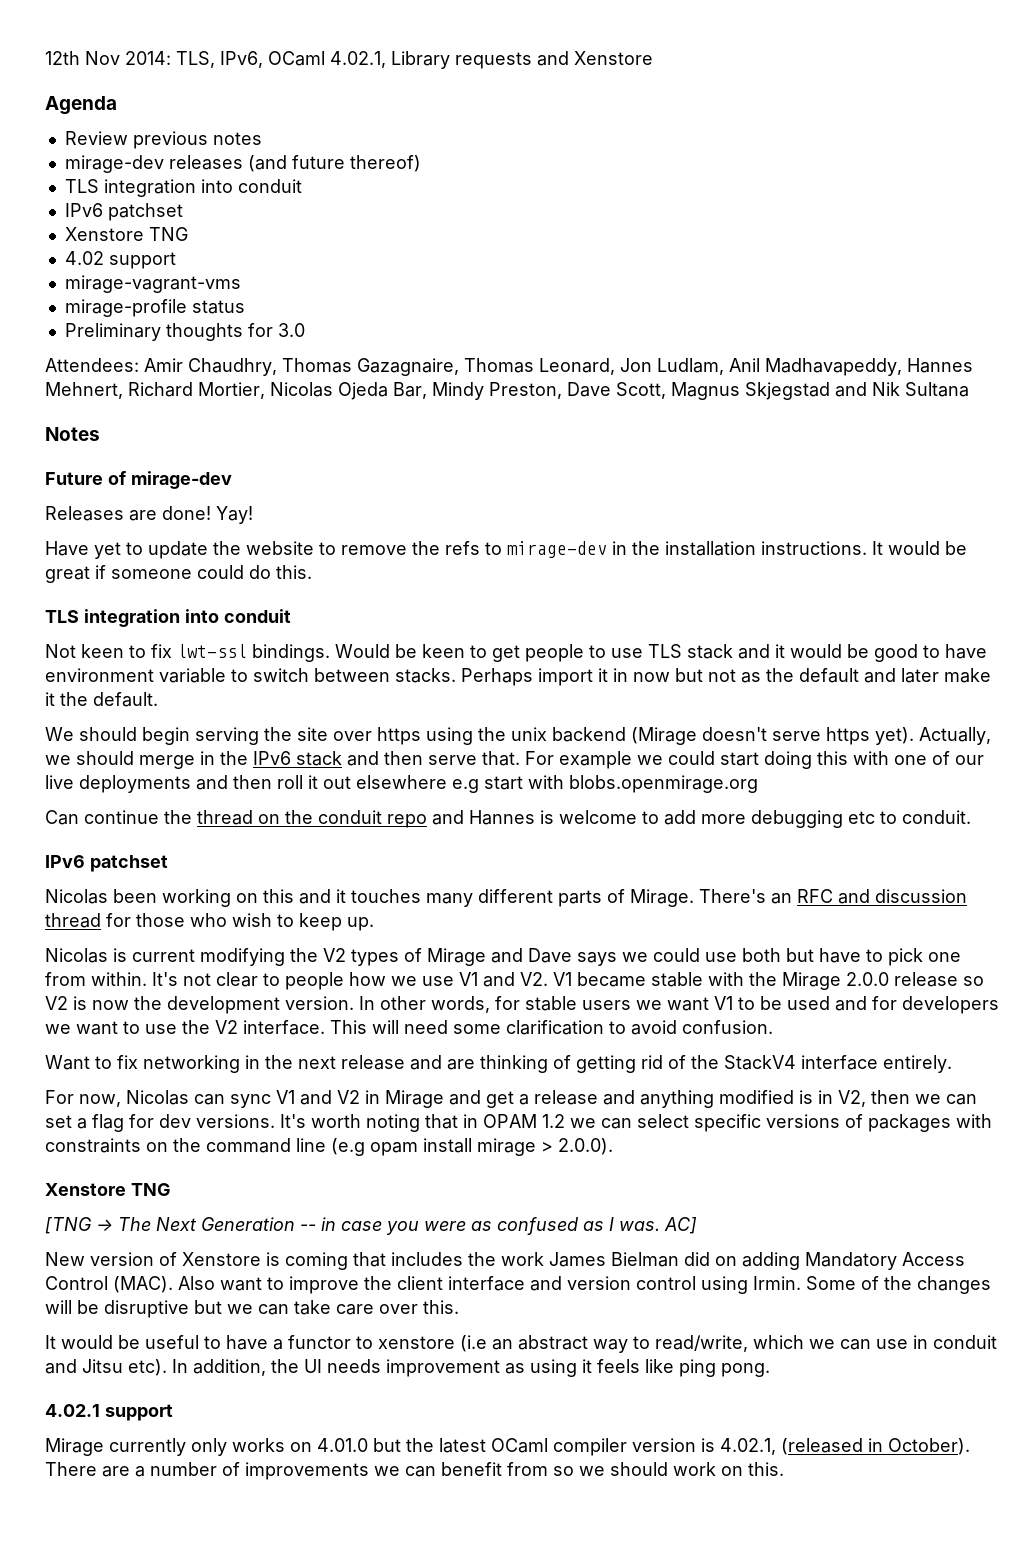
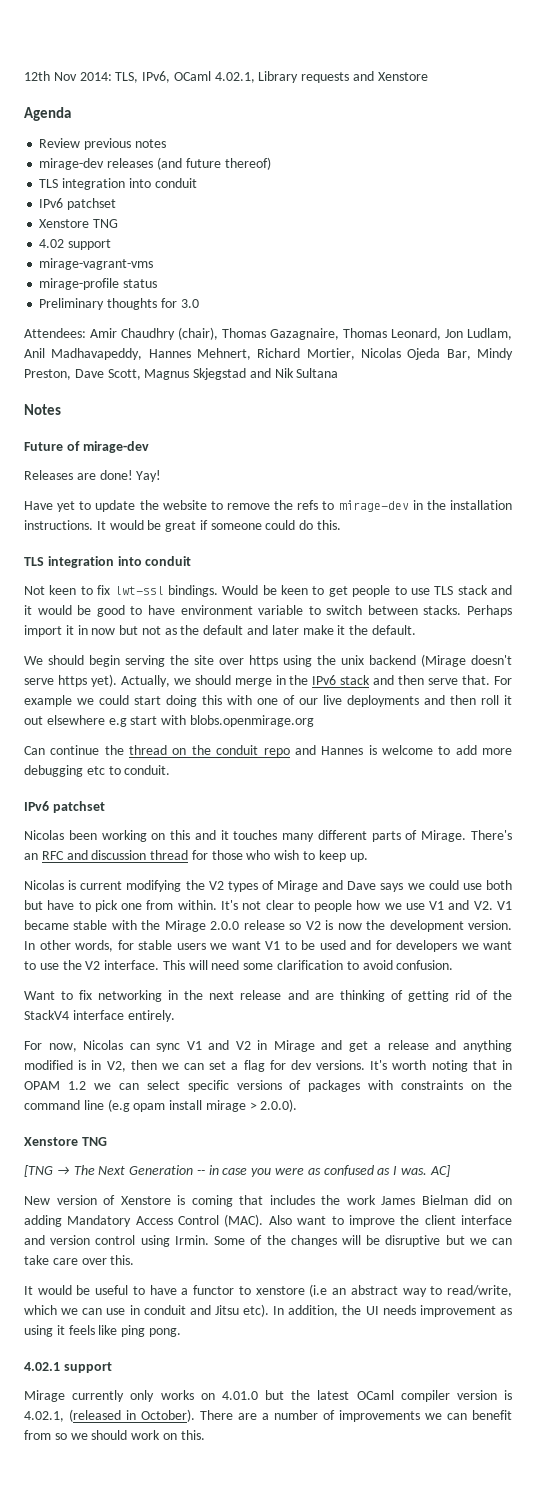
- Attendees: Amir Chaudhry, Thomas Gazagnaire, Thomas Leonard, Jon Ludlam, Anil Madhavapeddy, Hannes Mehnert, Richard Mortier, Nicolas Ojeda Bar, Mindy Preston, Dave Scott, Magnus Skjegstad and Nik Sultana
+ Attendees: Amir Chaudhry (chair), Thomas Gazagnaire, Thomas Leonard, Jon Ludlam, Anil Madhavapeddy, Hannes Mehnert, Richard Mortier, Nicolas Ojeda Bar, Mindy Preston, Dave Scott, Magnus Skjegstad and Nik Sultana

